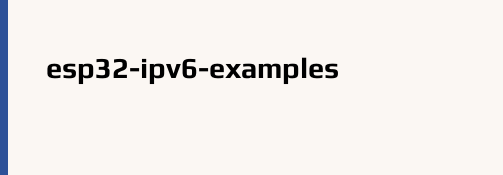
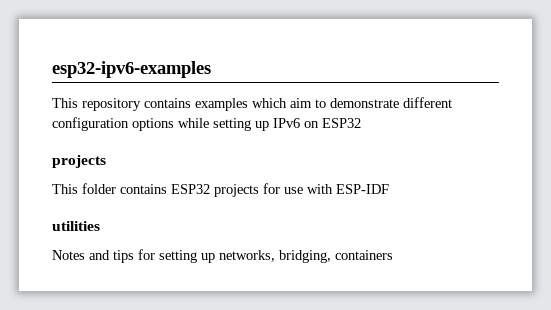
+ This repository contains examples which aim to demonstrate different configuration options while setting up IPv6 on ESP32
+ projects
+ This folder contains ESP32 projects for use with ESP-IDF
+ utilities
+ Notes and tips for setting up networks, bridging, containers

